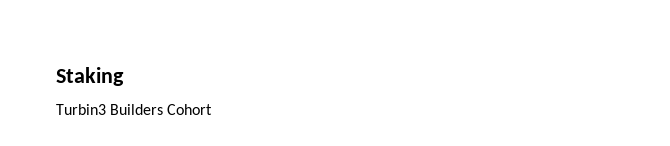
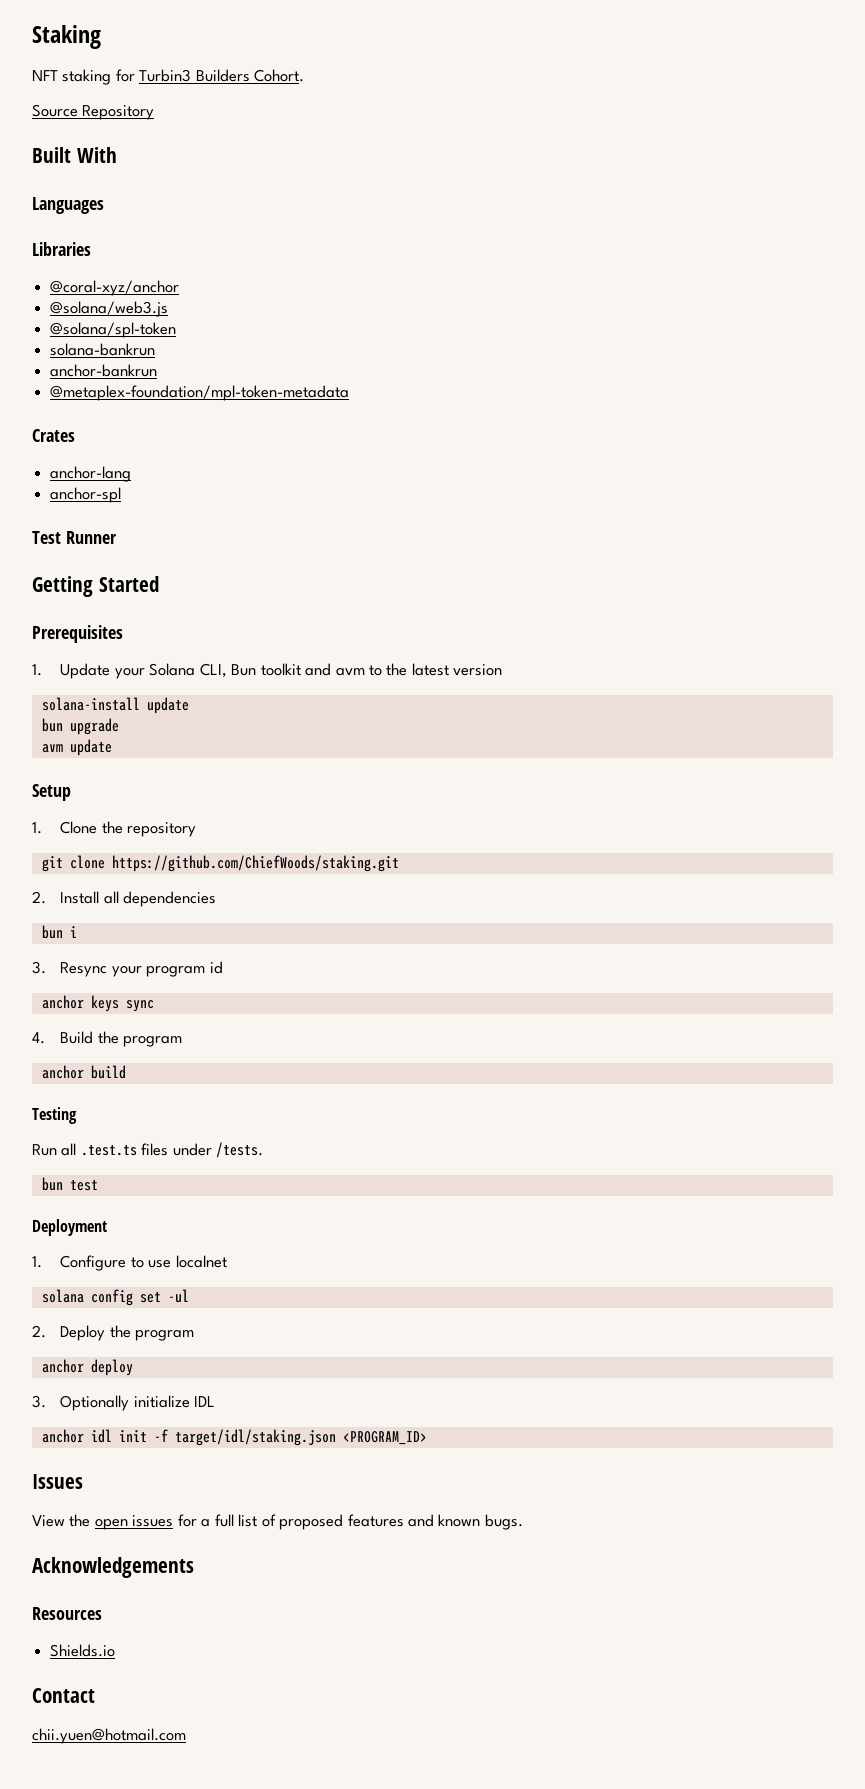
- Turbin3 Builders Cohort
+ NFT staking for Turbin3 Builders Cohort.
+ Source Repository
+ Built With
+ Languages
+ Libraries
+ @coral-xyz/anchor
+ @solana/web3.js
+ @solana/spl-token
+ solana-bankrun
+ anchor-bankrun
+ @metaplex-foundation/mpl-token-metadata
+ Crates
+ anchor-lang
+ anchor-spl
+ Test Runner
+ Getting Started
+ Prerequisites
+ 1. Update your Solana CLI, Bun toolkit and avm to the latest version
+ solana-install update
+ bun upgrade
+ avm update
+ Setup
+ 1. Clone the repository
+ git clone https://github.com/ChiefWoods/staking.git
+ 2. Install all dependencies
+ bun i
+ 3. Resync your program id
+ anchor keys sync
+ 4. Build the program
+ anchor build
+ Testing
+ Run all .test.ts files under /tests.
+ bun test
+ Deployment
+ 1. Configure to use localnet
+ solana config set -ul
+ 2. Deploy the program
+ anchor deploy
+ 3. Optionally initialize IDL
+ anchor idl init -f target/idl/staking.json <PROGRAM_ID>
+ Issues
+ View the open issues for a full list of proposed features and known bugs.
+ Acknowledgements
+ Resources
+ Shields.io
+ Contact
+ chii.yuen@hotmail.com

